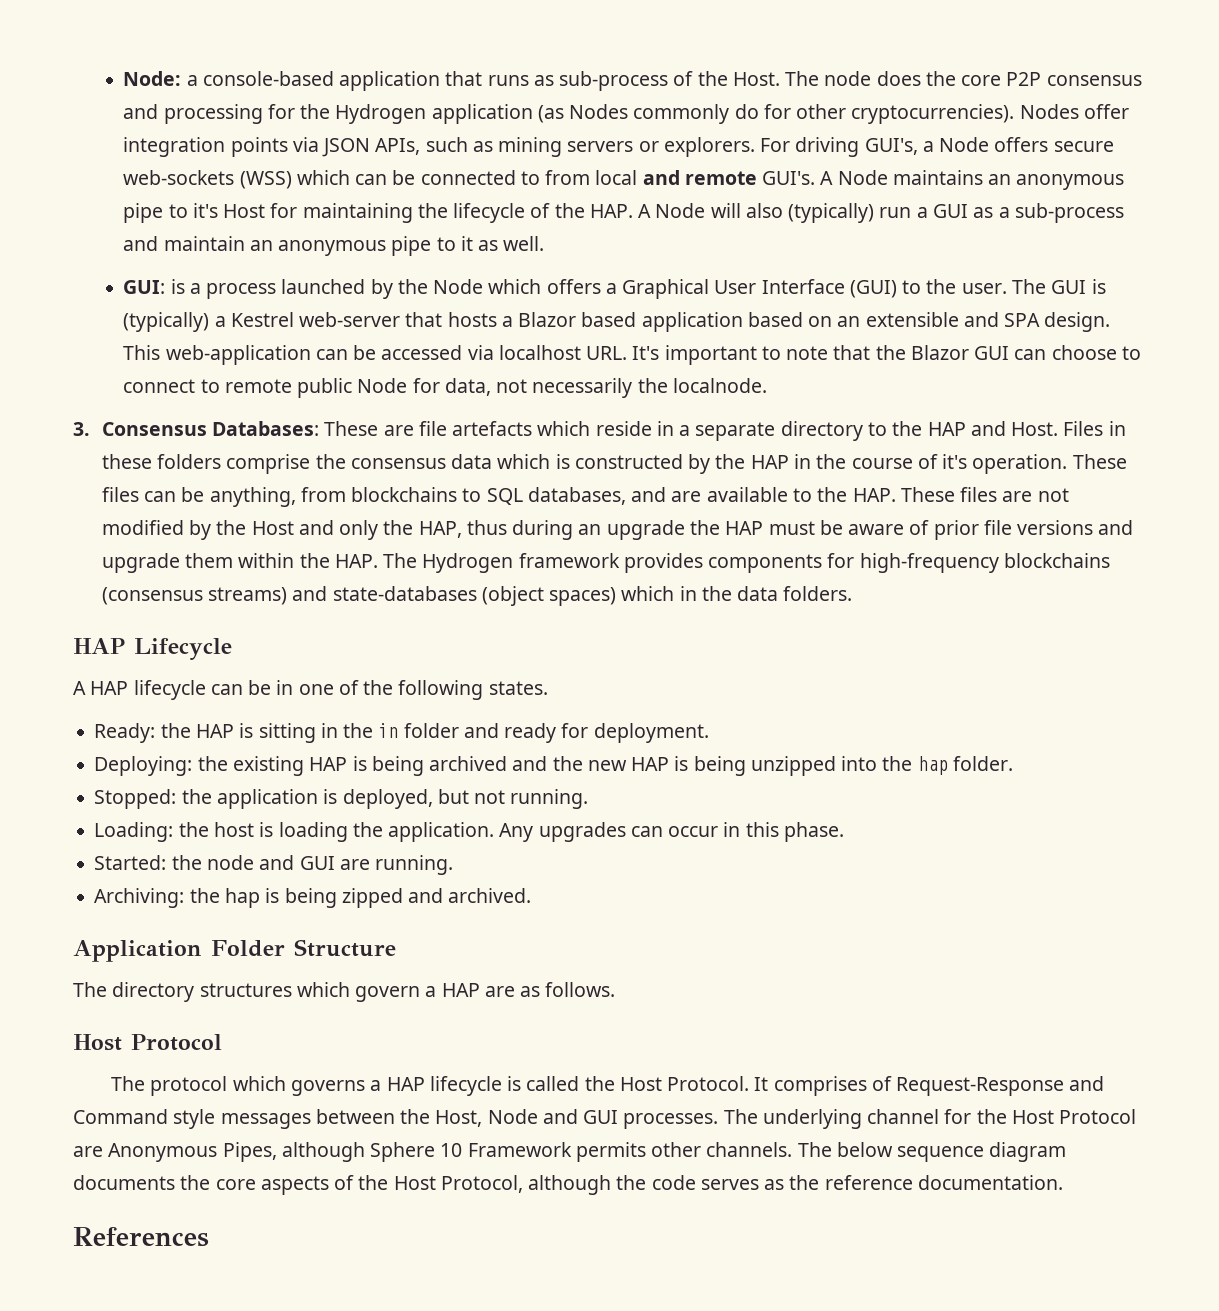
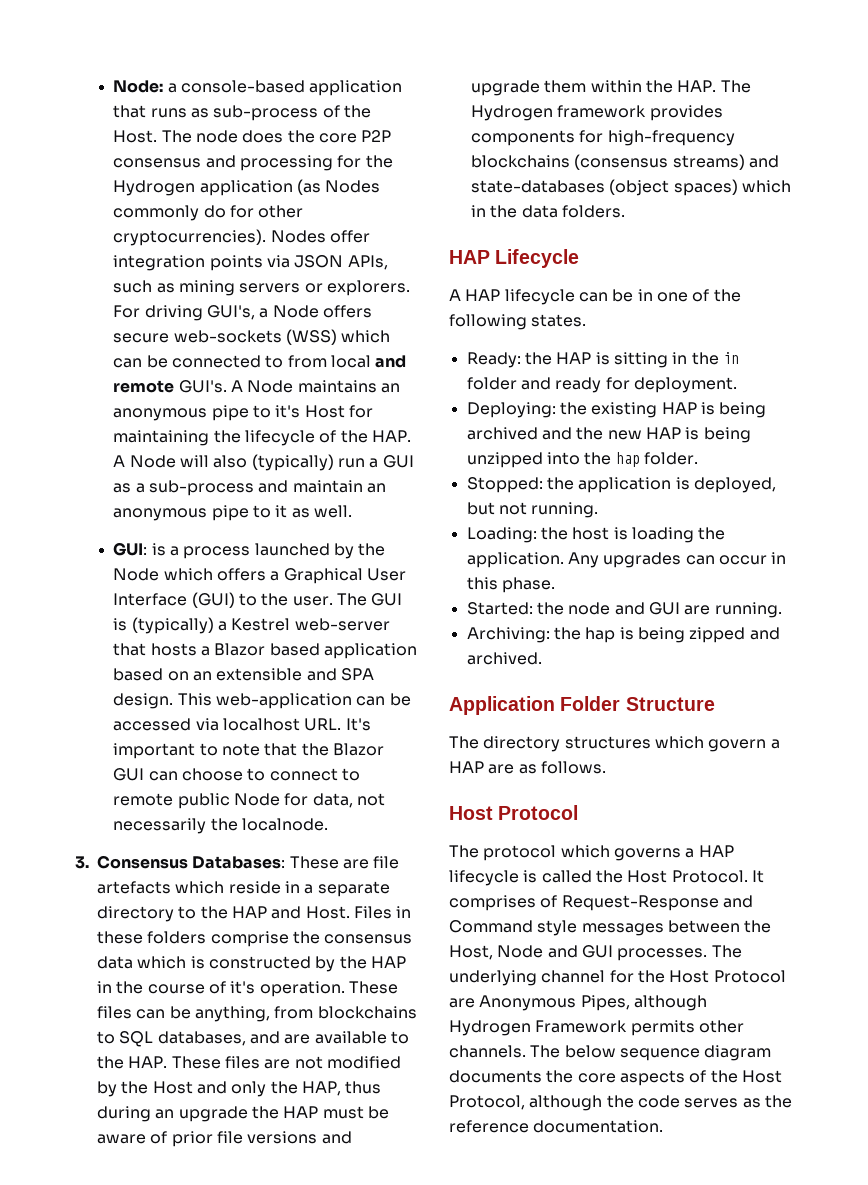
- The underlying channel for the Host Protocol are Anonymous Pipes, although Sphere 10 Framework permits other channels.
+ The underlying channel for the Host Protocol are Anonymous Pipes, although Hydrogen Framework permits other channels.
- References

